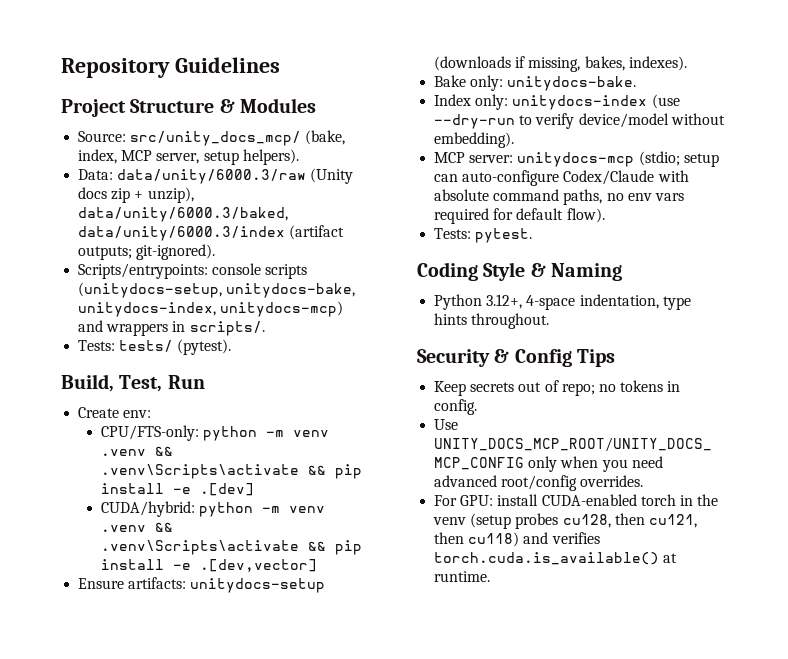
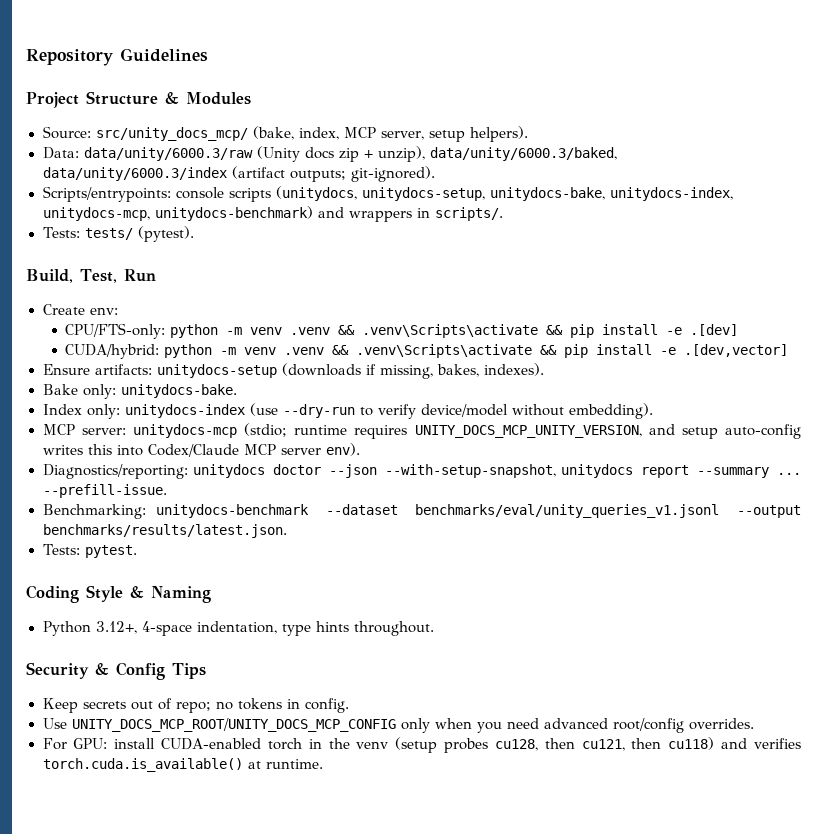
- Scripts/entrypoints: console scripts (unitydocs-setup, unitydocs-bake, unitydocs-index, unitydocs-mcp) and wrappers in scripts/.
+ Scripts/entrypoints: console scripts (unitydocs, unitydocs-setup, unitydocs-bake, unitydocs-index, unitydocs-mcp, unitydocs-benchmark) and wrappers in scripts/.
- MCP server: unitydocs-mcp (stdio; setup can auto-configure Codex/Claude with absolute command paths, no env vars required for default flow).
+ MCP server: unitydocs-mcp (stdio; runtime requires UNITY_DOCS_MCP_UNITY_VERSION, and setup auto-config writes this into Codex/Claude MCP server env).
+ Diagnostics/reporting: unitydocs doctor --json --with-setup-snapshot, unitydocs report --summary ... --prefill-issue.
+ Benchmarking: unitydocs-benchmark --dataset benchmarks/eval/unity_queries_v1.jsonl --output benchmarks/results/latest.json.

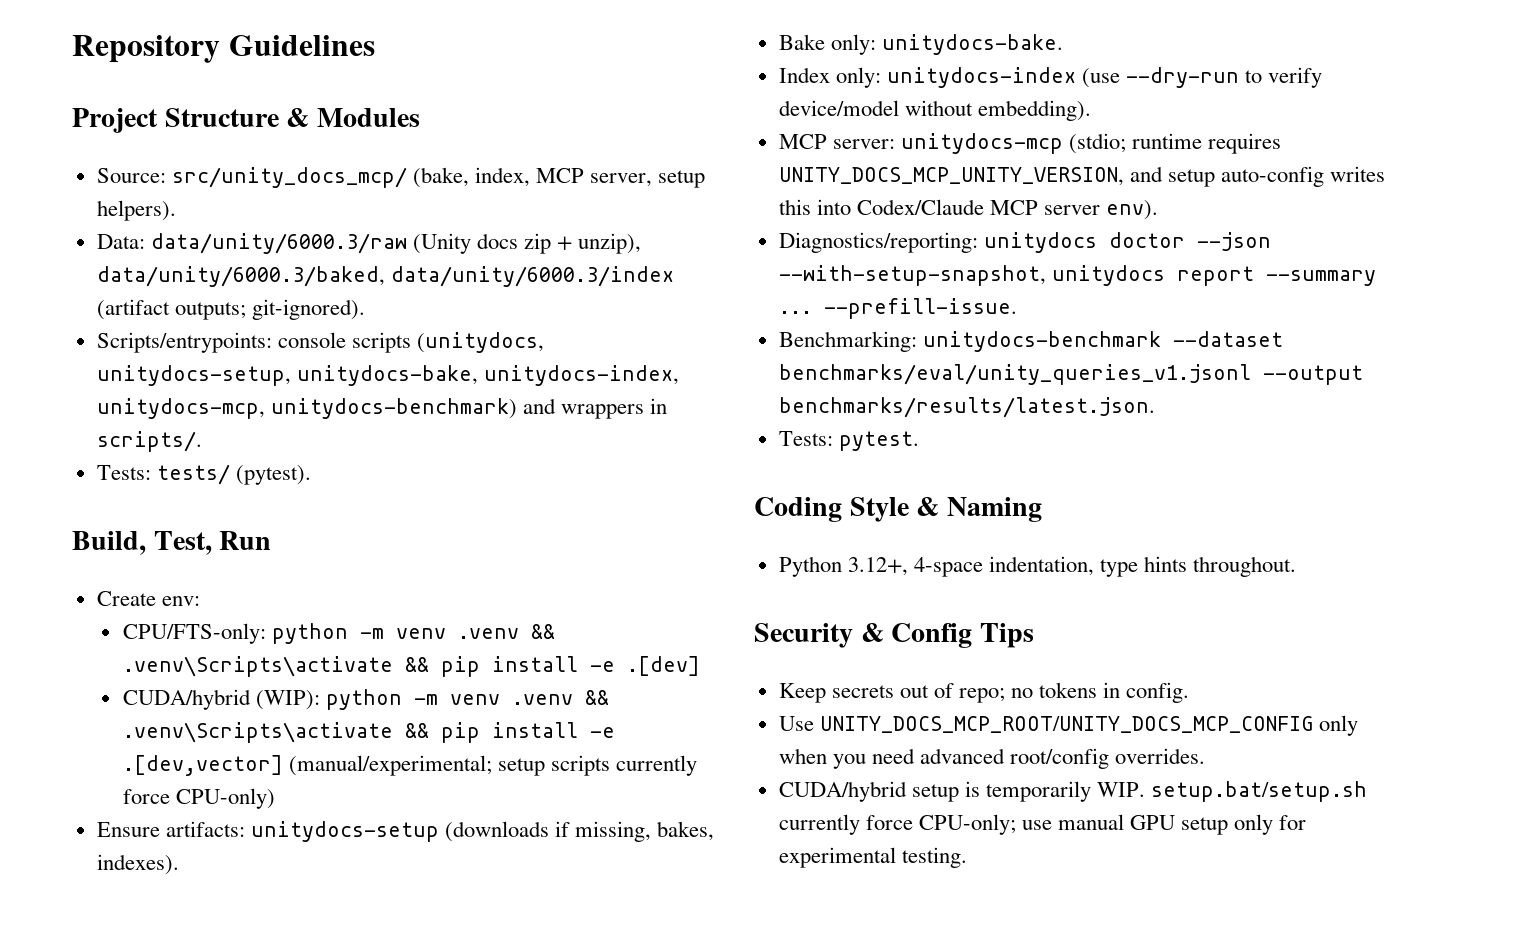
- CUDA/hybrid: python -m venv .venv && .venv\Scripts\activate && pip install -e .[dev,vector]
+ CUDA/hybrid (WIP): python -m venv .venv && .venv\Scripts\activate && pip install -e .[dev,vector] (manual/experimental; setup scripts currently force CPU-only)
- For GPU: install CUDA-enabled torch in the venv (setup probes cu128, then cu121, then cu118) and verifies torch.cuda.is_available() at runtime.
+ CUDA/hybrid setup is temporarily WIP. setup.bat/setup.sh currently force CPU-only; use manual GPU setup only for experimental testing.

